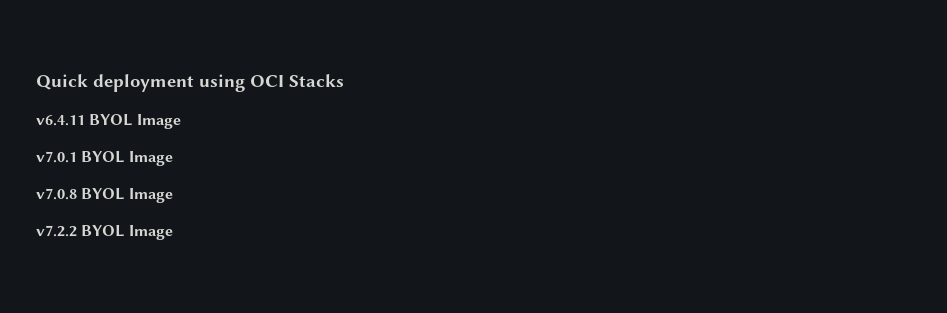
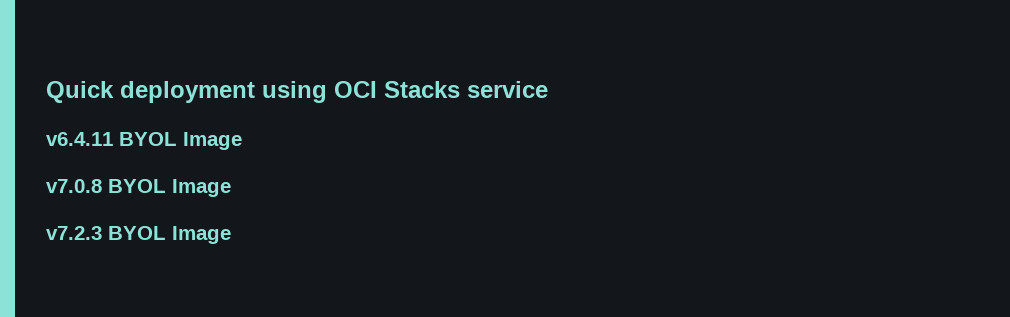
- Quick deployment using OCI Stacks
+ Quick deployment using OCI Stacks service
- v7.0.1 BYOL Image
- v7.2.2 BYOL Image
+ v7.2.3 BYOL Image

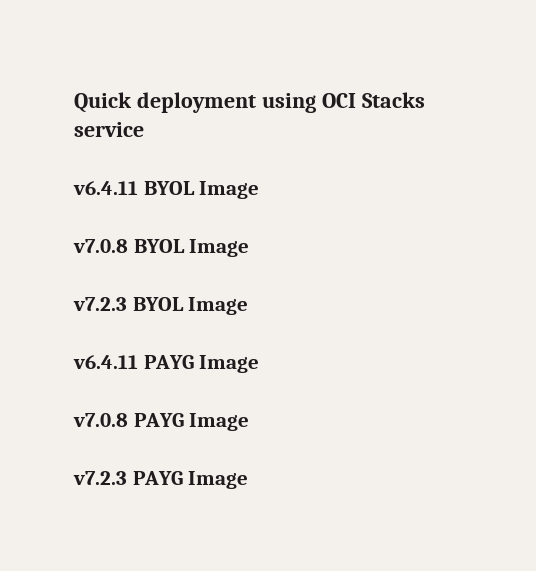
+ v6.4.11 PAYG Image
+ v7.0.8 PAYG Image
+ v7.2.3 PAYG Image

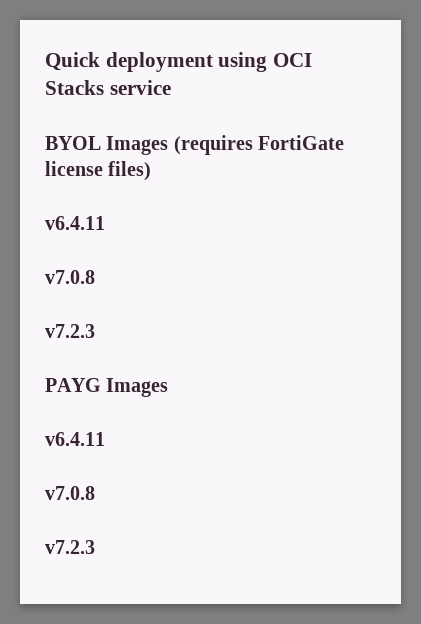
- v6.4.11 BYOL Image
- v7.0.8 BYOL Image
- v7.2.3 BYOL Image
- v6.4.11 PAYG Image
- v7.0.8 PAYG Image
- v7.2.3 PAYG Image
+ BYOL Images (requires FortiGate license files)
+ v6.4.11
+ v7.0.8
+ v7.2.3
+ PAYG Images
+ v6.4.11
+ v7.0.8
+ v7.2.3

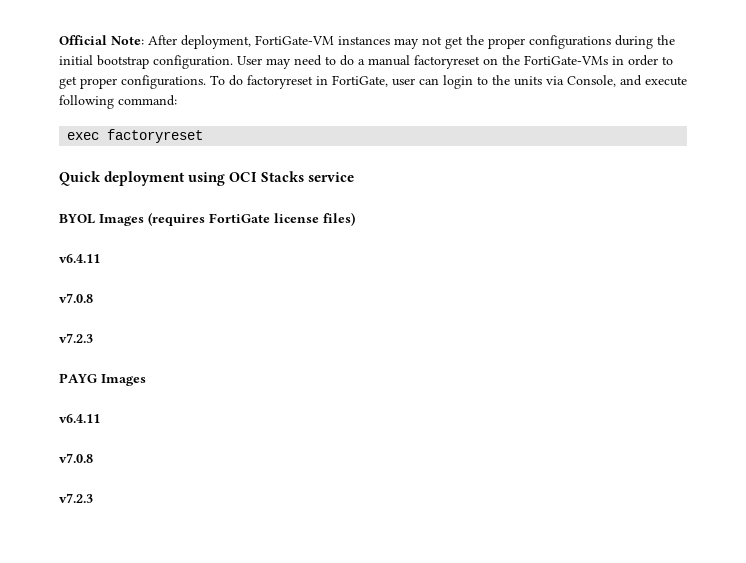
+ Official Note: After deployment, FortiGate-VM instances may not get the proper configurations during the initial bootstrap configuration. User may need to do a manual factoryreset on the FortiGate-VMs in order to get proper configurations. To do factoryreset in FortiGate, user can login to the units via Console, and execute following command:
+ exec factoryreset

